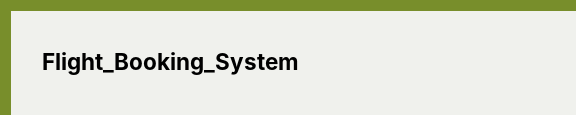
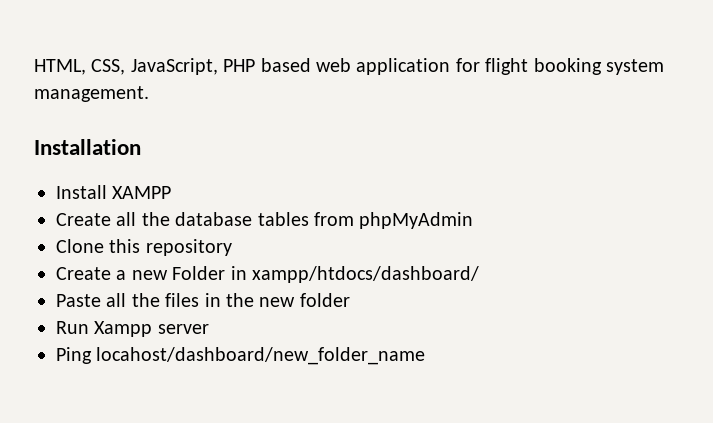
- Flight_Booking_System
+ HTML, CSS, JavaScript, PHP based web application for flight booking system management.
+ Installation
+ Install XAMPP
+ Create all the database tables from phpMyAdmin
+ Clone this repository
+ Create a new Folder in xampp/htdocs/dashboard/
+ Paste all the files in the new folder
+ Run Xampp server
+ Ping locahost/dashboard/new_folder_name

